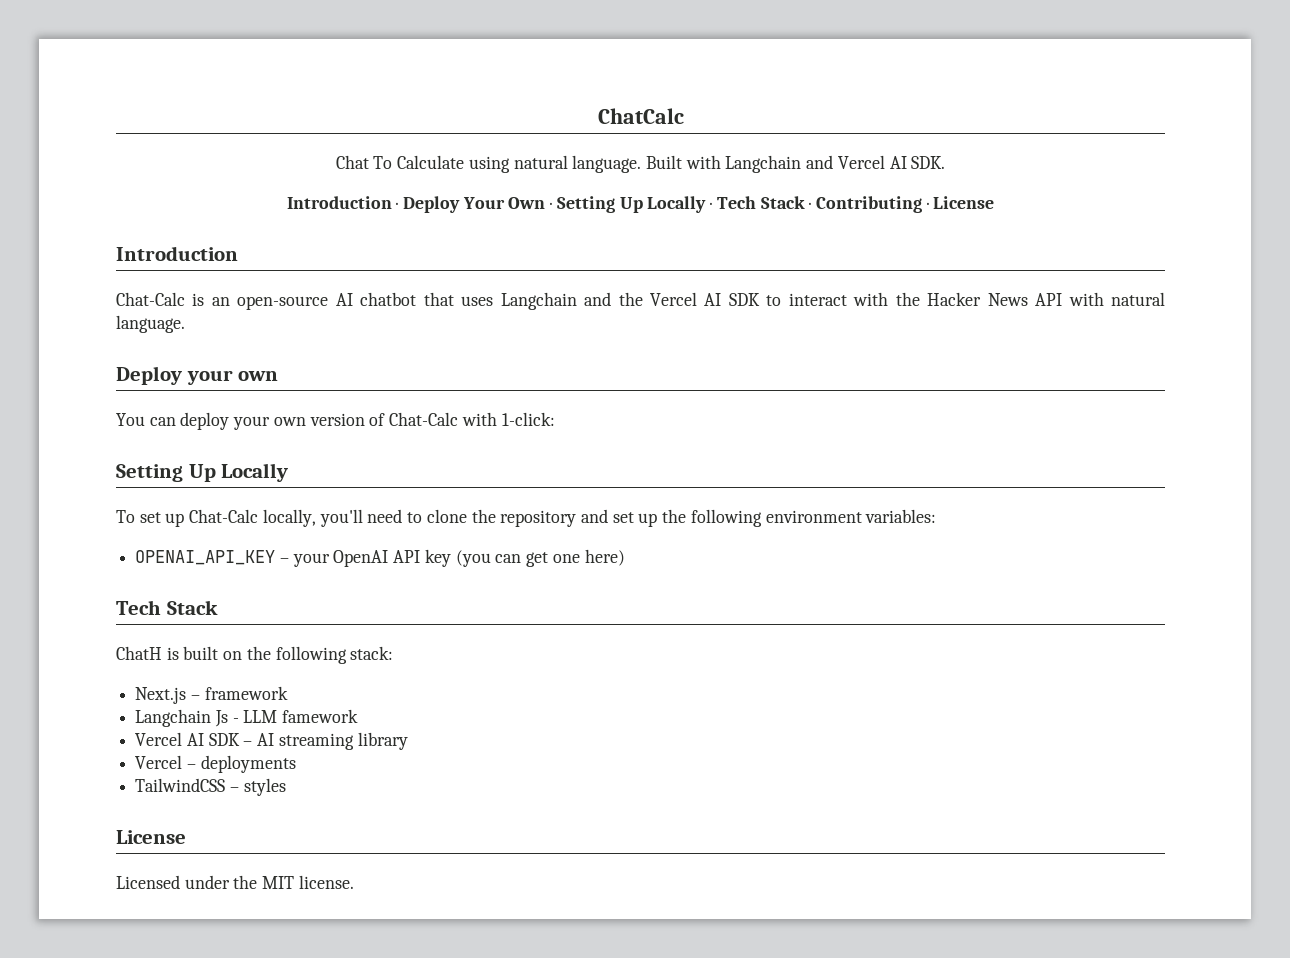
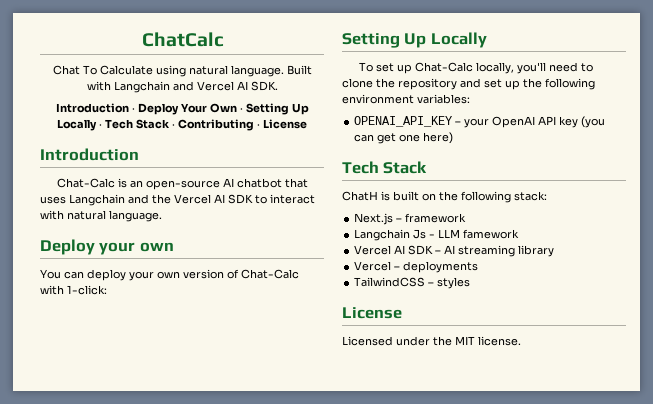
- Chat-Calc is an open-source AI chatbot that uses Langchain and the Vercel AI SDK to interact with the Hacker News API with natural language.
+ Chat-Calc is an open-source AI chatbot that uses Langchain and the Vercel AI SDK to interact with natural language.

